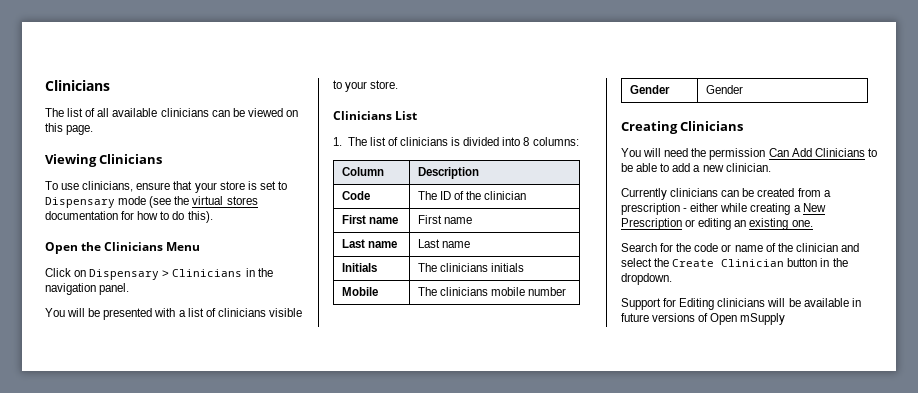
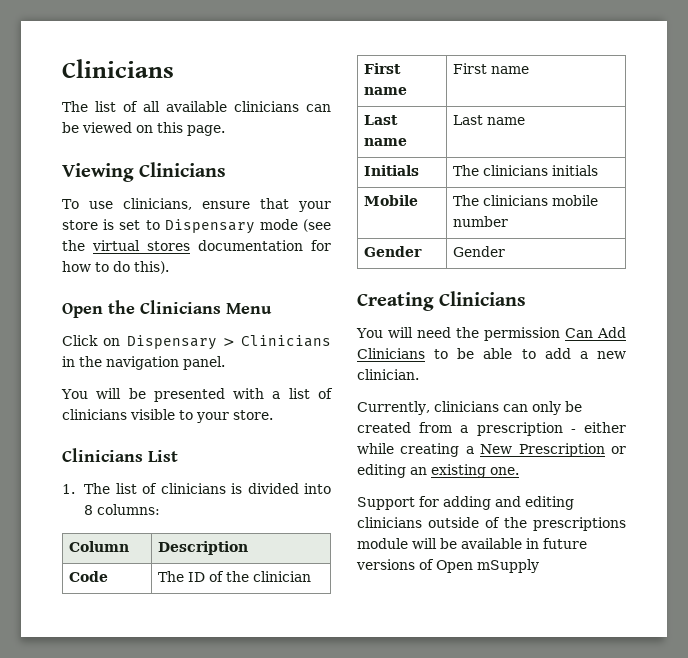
- Currently clinicians can be created from a prescription - either while creating a New Prescription or editing an existing one.
+ Currently, clinicians can only be created from a prescription - either while creating a New Prescription or editing an existing one.
- Search for the code or name of the clinician and select the Create Clinician button in the dropdown.
- Support for Editing clinicians will be available in future versions of Open mSupply
+ Support for adding and editing clinicians outside of the prescriptions module will be available in future versions of Open mSupply

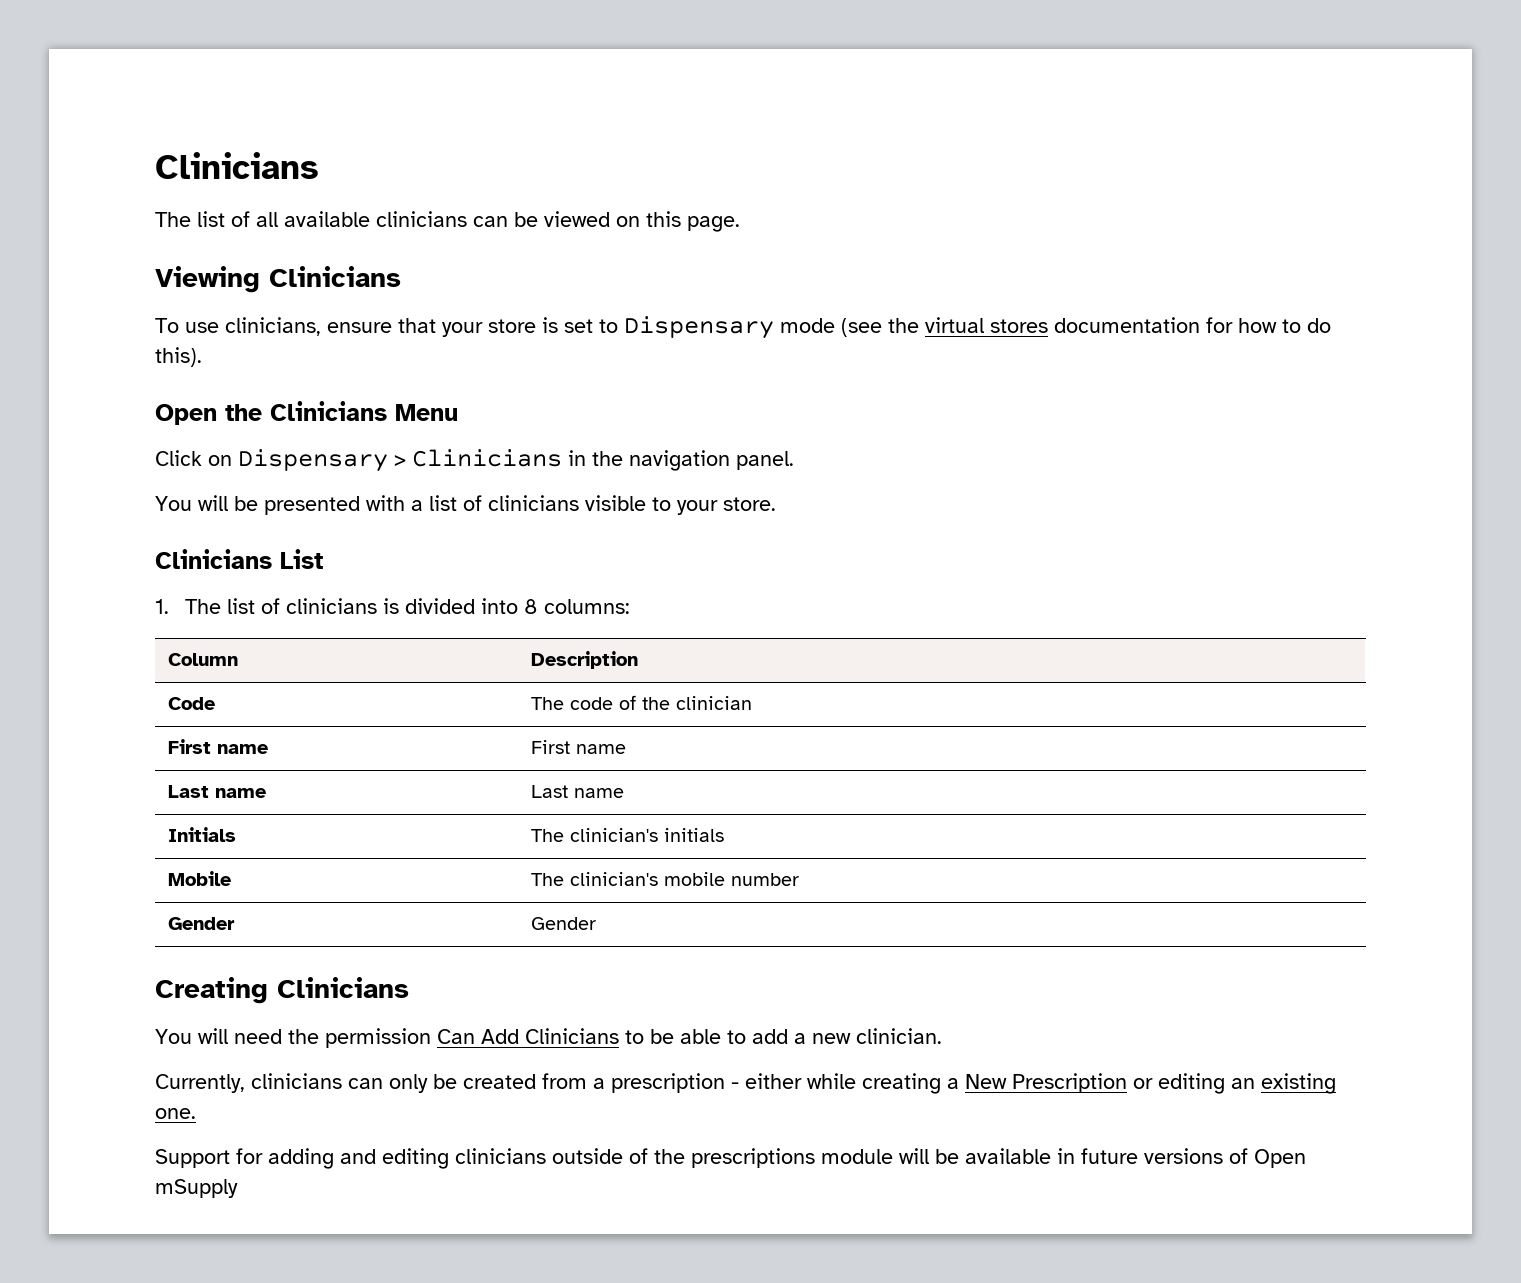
- Code | The ID of the clinician
+ Code | The code of the clinician
- Initials | The clinicians initials
+ Initials | The clinician's initials
- Mobile | The clinicians mobile number
+ Mobile | The clinician's mobile number

